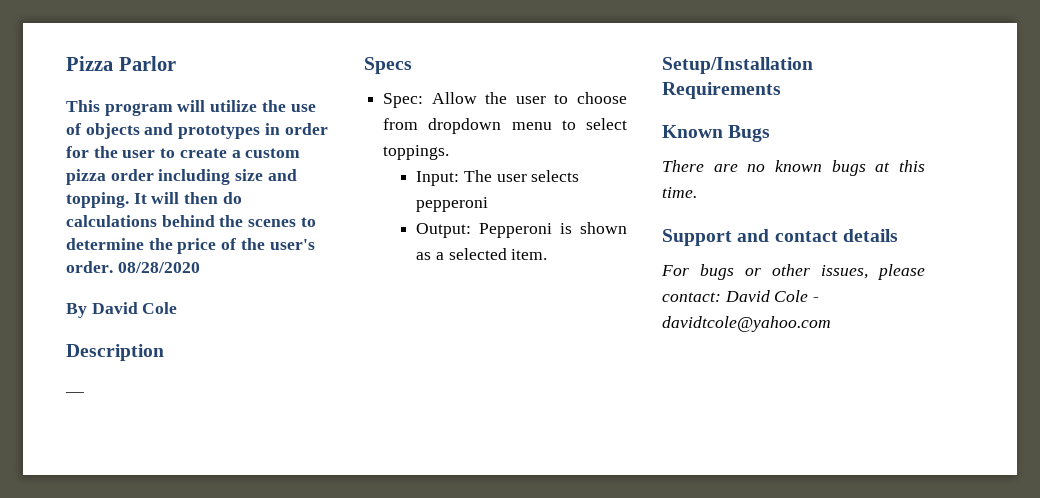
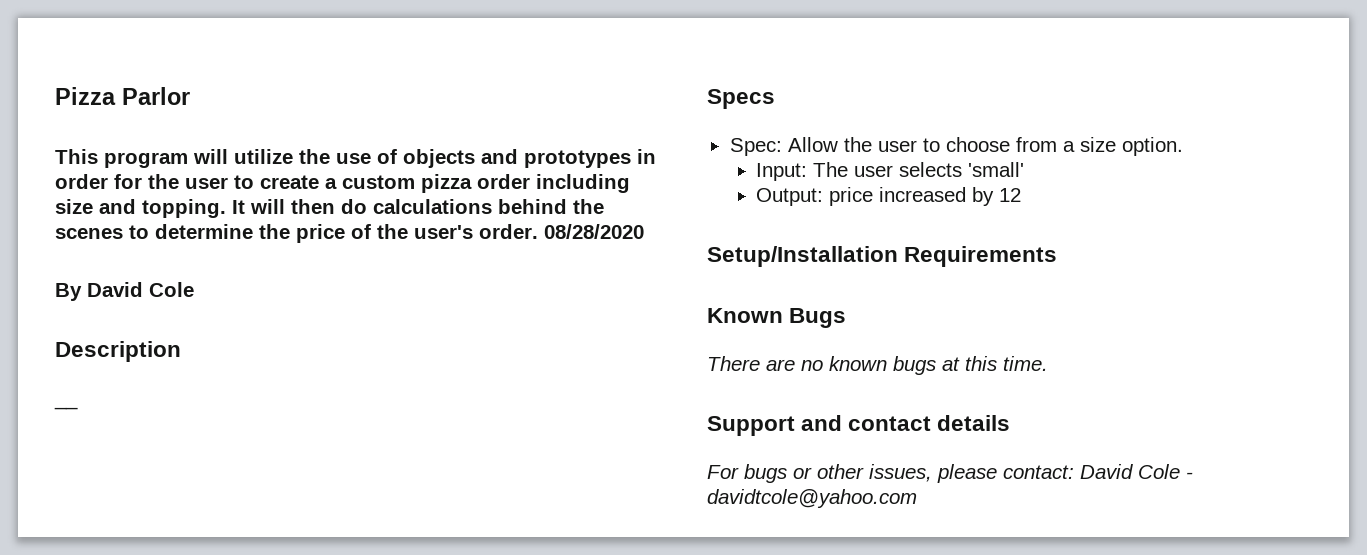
- Spec: Allow the user to choose from dropdown menu to select toppings.
+ Spec: Allow the user to choose from a size option.
- Input: The user selects pepperoni
+ Input: The user selects 'small'
- Output: Pepperoni is shown as a selected item.
+ Output: price increased by 12

